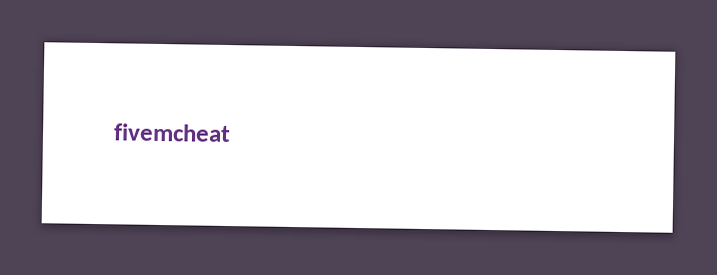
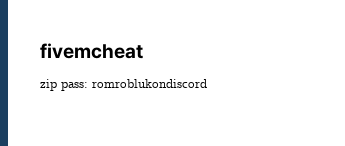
+ zip pass: romroblukondiscord

